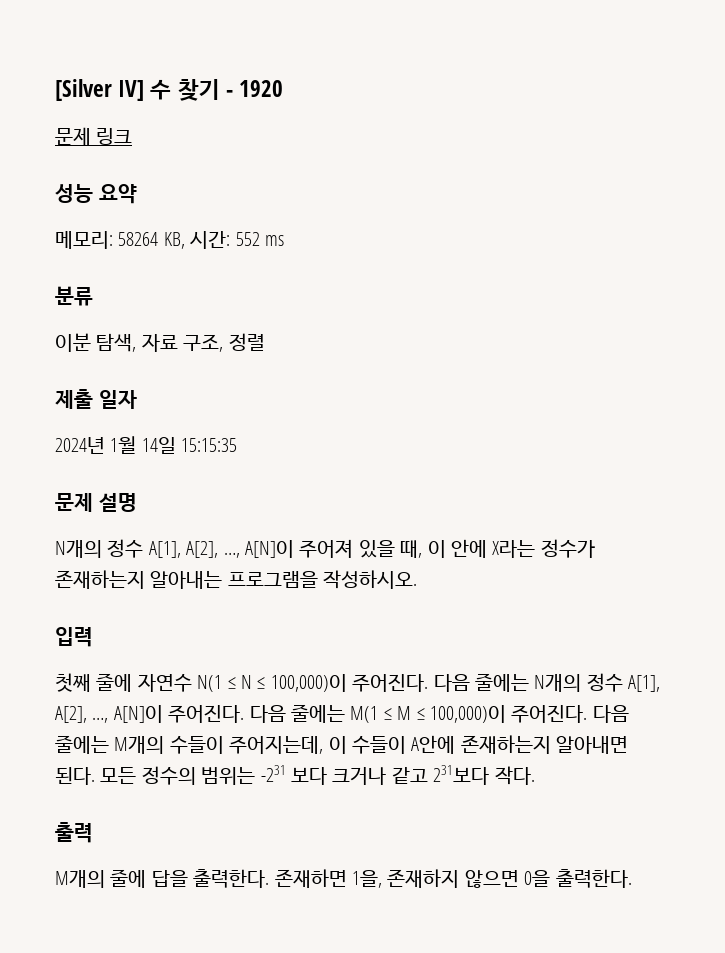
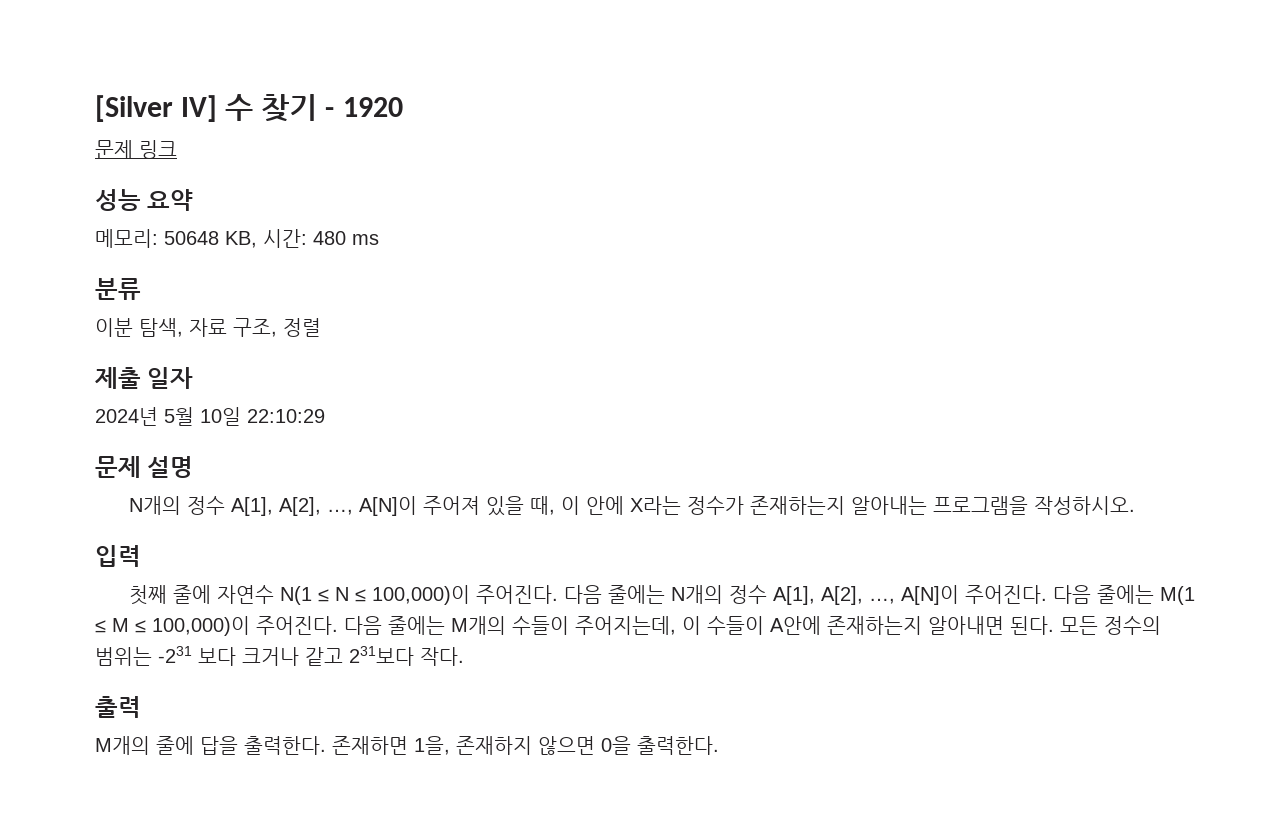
- 메모리: 58264 KB, 시간: 552 ms
+ 메모리: 50648 KB, 시간: 480 ms
- 2024년 1월 14일 15:15:35
+ 2024년 5월 10일 22:10:29

